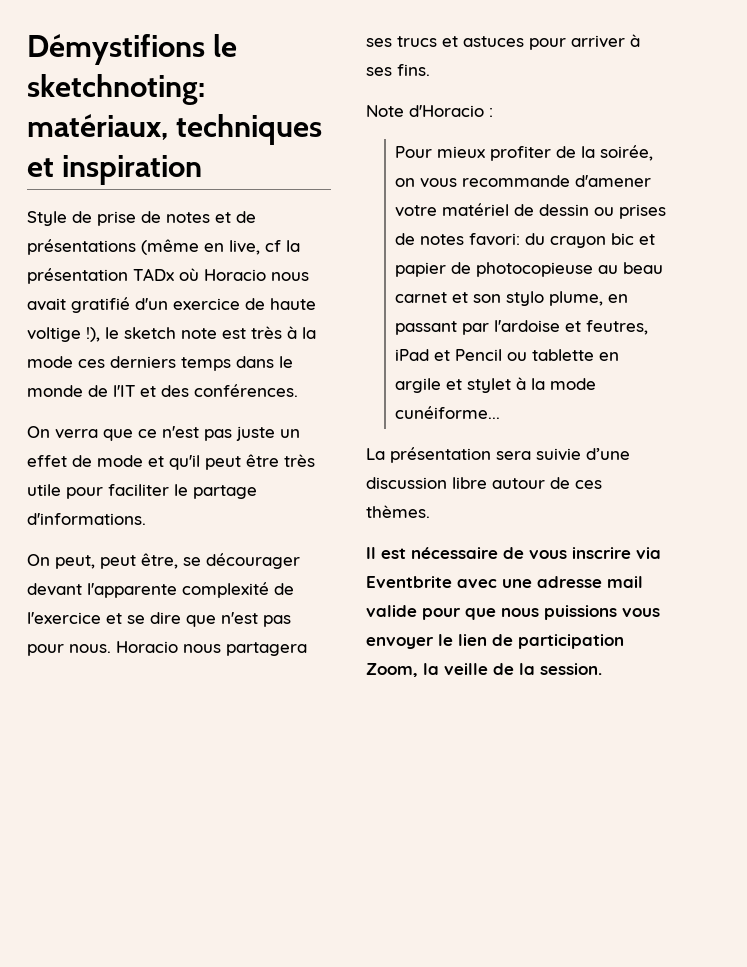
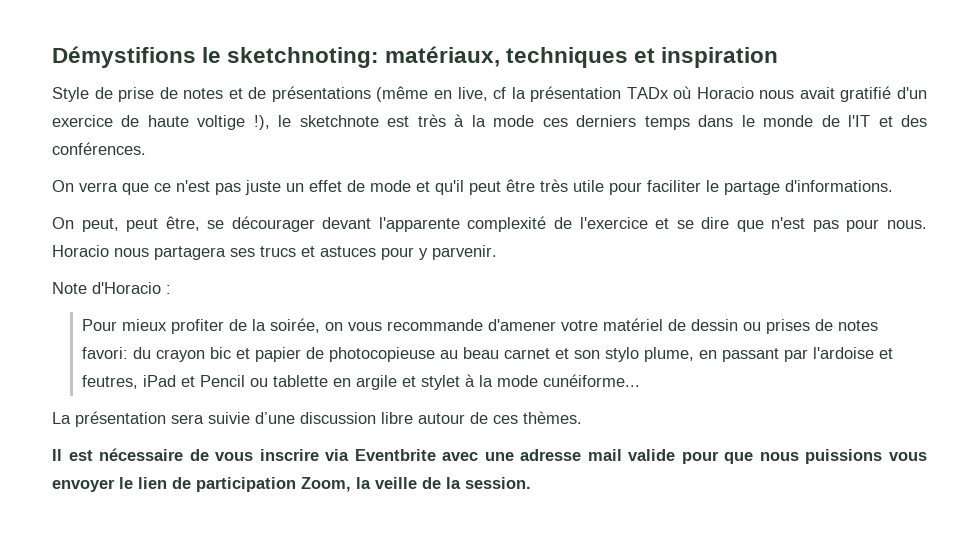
- Style de prise de notes et de présentations (même en live, cf la présentation TADx où Horacio nous avait gratifié d'un exercice de haute voltige !), le sketch note est très à la mode ces derniers temps dans le monde de l'IT et des conférences.
+ Style de prise de notes et de présentations (même en live, cf la présentation TADx où Horacio nous avait gratifié d'un exercice de haute voltige !), le sketchnote est très à la mode ces derniers temps dans le monde de l'IT et des conférences.
- Horacio nous partagera ses trucs et astuces pour arriver à ses fins.
+ Horacio nous partagera ses trucs et astuces pour y parvenir.

